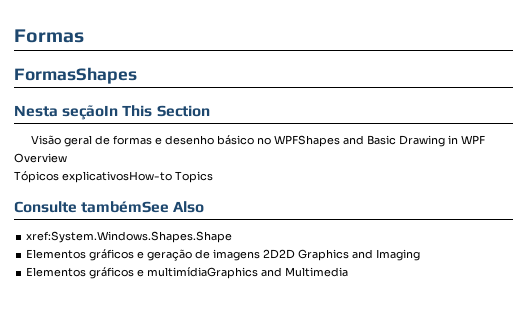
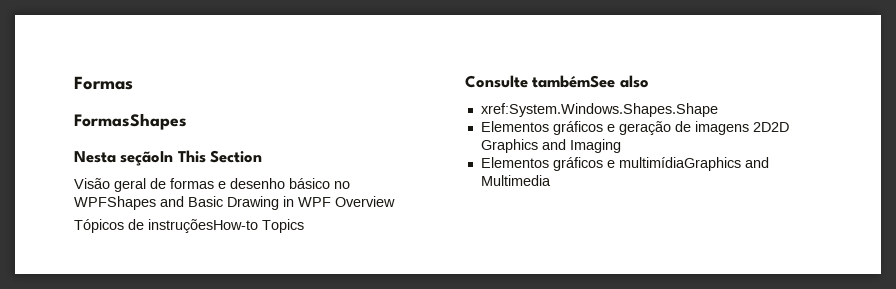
- Tópicos explicativosHow-to Topics
+ Tópicos de instruçõesHow-to Topics
- Consulte tambémSee Also
+ Consulte tambémSee also

